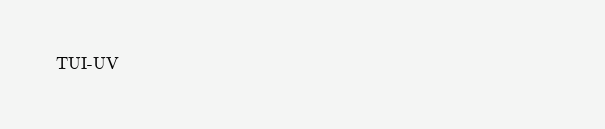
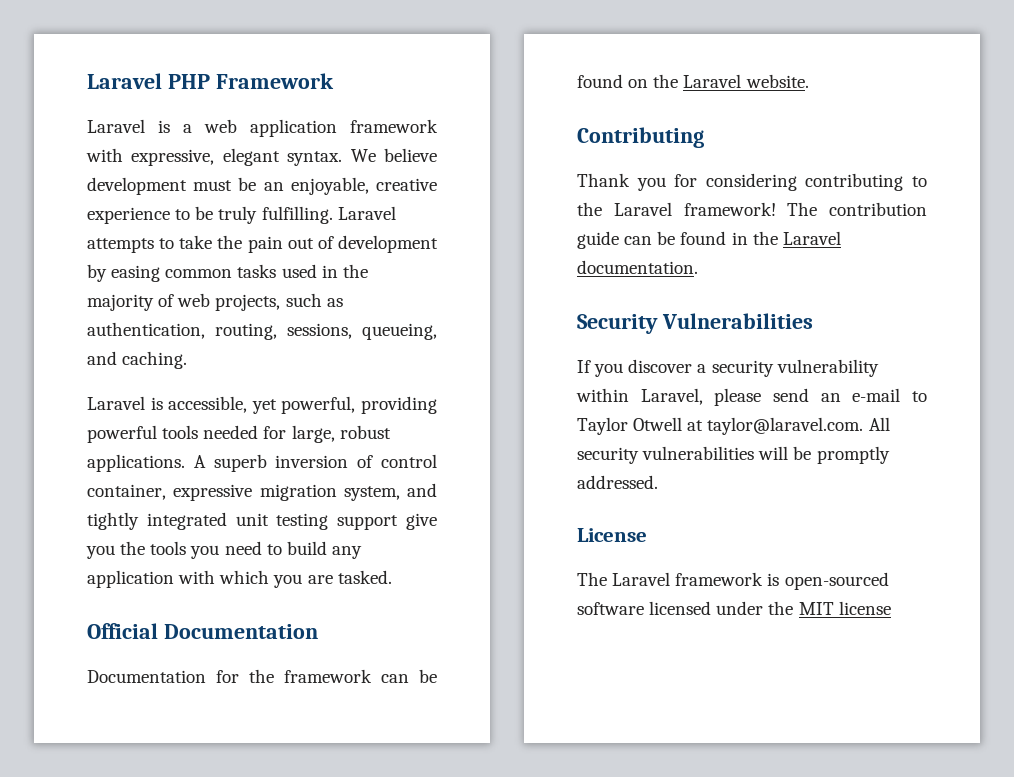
- TUI-UV
+ Laravel PHP Framework
+ Laravel is a web application framework with expressive, elegant syntax. We believe development must be an enjoyable, creative experience to be truly fulfilling. Laravel attempts to take the pain out of development by easing common tasks used in the majority of web projects, such as authentication, routing, sessions, queueing, and caching.
+ Laravel is accessible, yet powerful, providing powerful tools needed for large, robust applications. A superb inversion of control container, expressive migration system, and tightly integrated unit testing support give you the tools you need to build any application with which you are tasked.
+ Official Documentation
+ Documentation for the framework can be found on the Laravel website.
+ Contributing
+ Thank you for considering contributing to the Laravel framework! The contribution guide can be found in the Laravel documentation.
+ Security Vulnerabilities
+ If you discover a security vulnerability within Laravel, please send an e-mail to Taylor Otwell at taylor@laravel.com. All security vulnerabilities will be promptly addressed.
+ License
+ The Laravel framework is open-sourced software licensed under the MIT license

